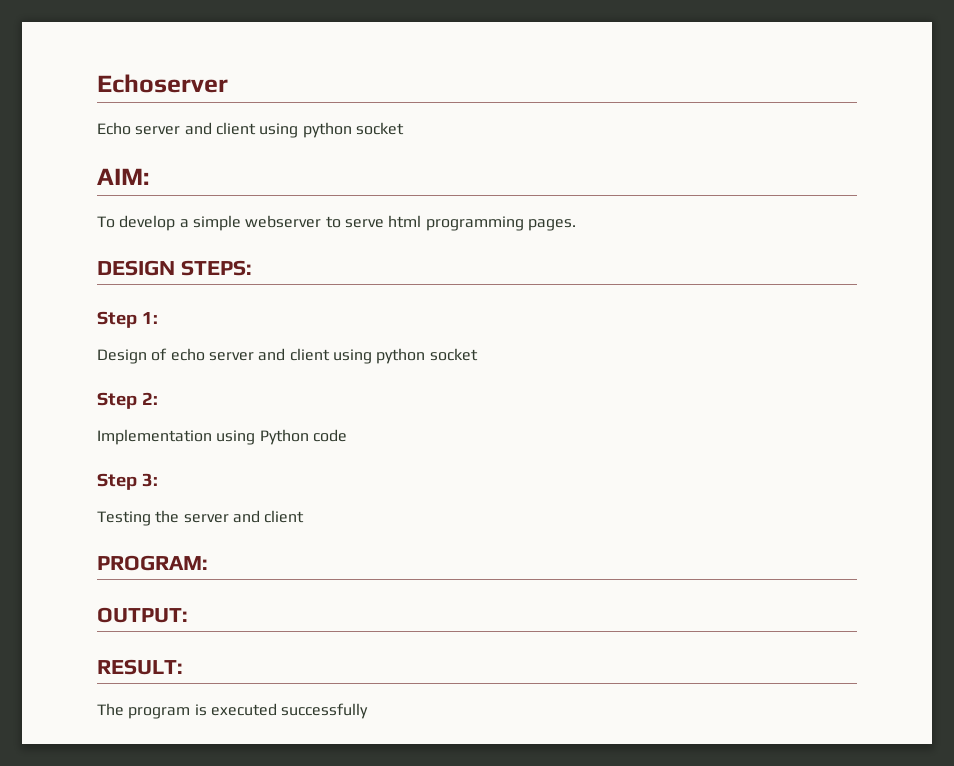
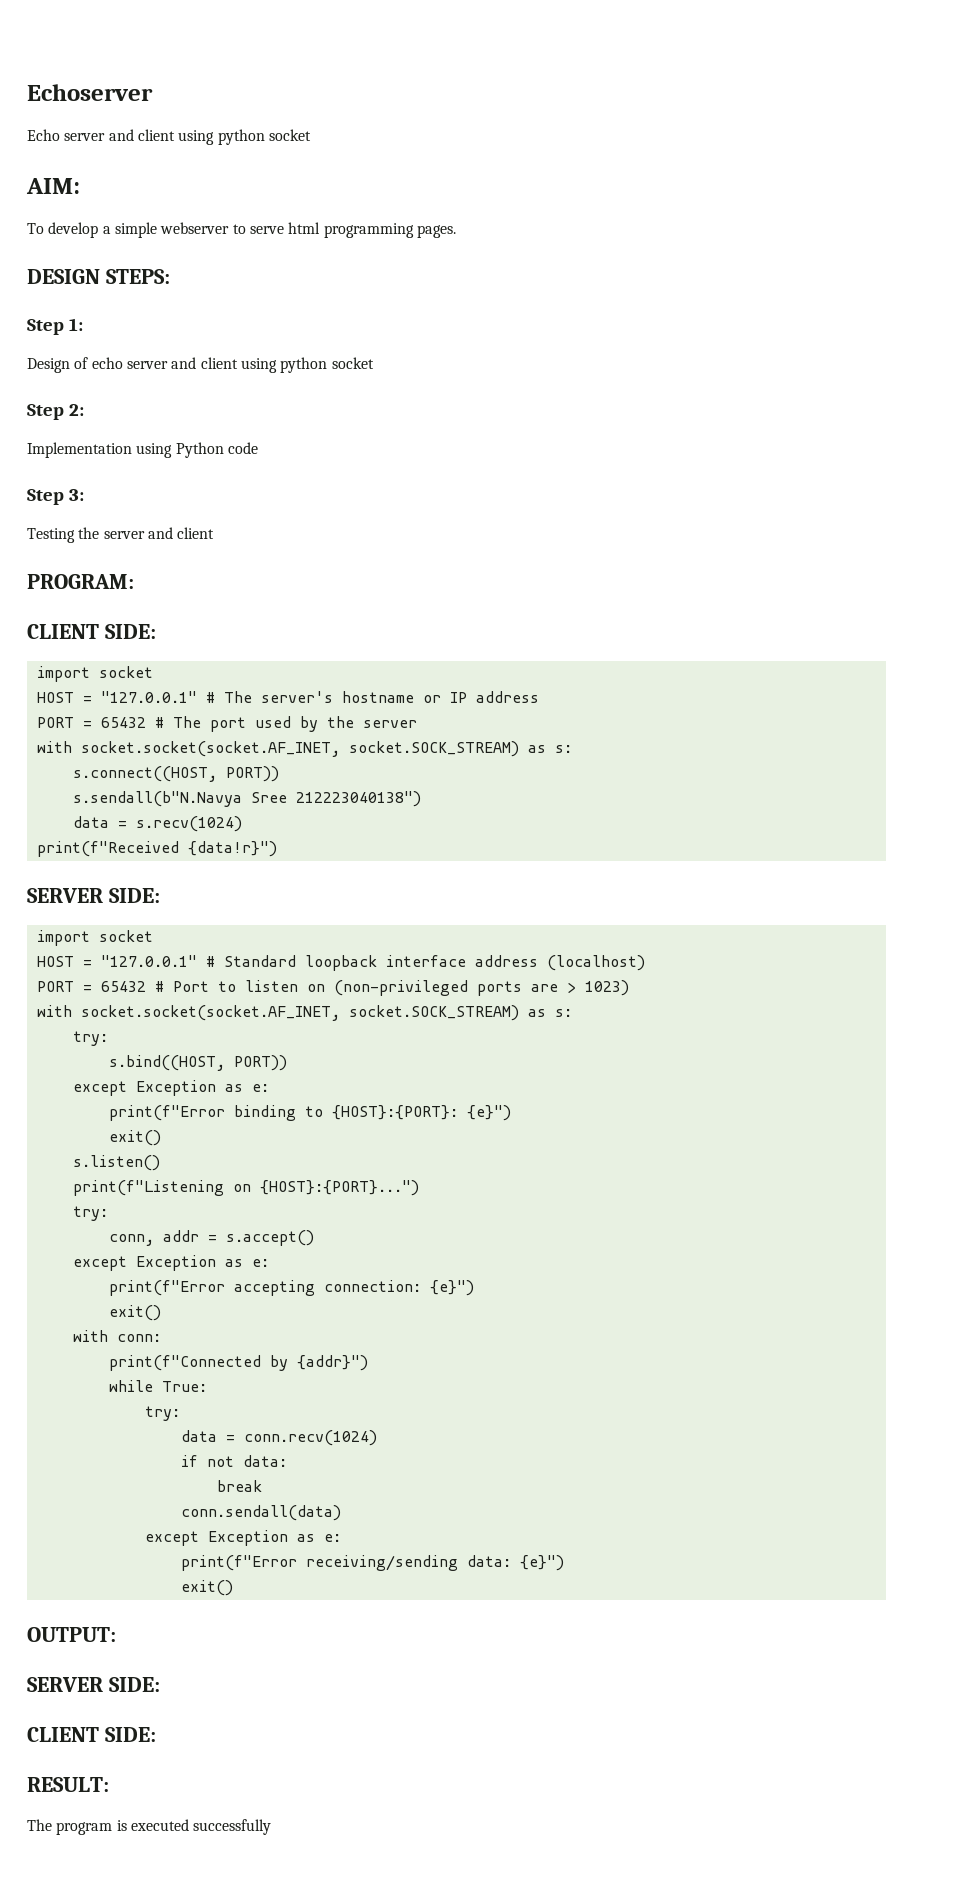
  PROGRAM:
+ CLIENT SIDE:
+ import socket
+ HOST = "127.0.0.1" # The server's hostname or IP address
+ PORT = 65432 # The port used by the server
+ with socket.socket(socket.AF_INET, socket.SOCK_STREAM) as s:
+ s.connect((HOST, PORT))
+ s.sendall(b"N.Navya Sree 212223040138")
+ data = s.recv(1024)
+ print(f"Received {data!r}")
+ SERVER SIDE:
+ import socket
+ HOST = "127.0.0.1" # Standard loopback interface address (localhost)
+ PORT = 65432 # Port to listen on (non-privileged ports are > 1023)
+ with socket.socket(socket.AF_INET, socket.SOCK_STREAM) as s:
+ try:
+ s.bind((HOST, PORT))
+ except Exception as e:
+ print(f"Error binding to {HOST}:{PORT}: {e}")
+ exit()
+ s.listen()
+ print(f"Listening on {HOST}:{PORT}...")
+ try:
+ conn, addr = s.accept()
+ except Exception as e:
+ print(f"Error accepting connection: {e}")
+ exit()
+ with conn:
+ print(f"Connected by {addr}")
+ while True:
+ try:
+ data = conn.recv(1024)
+ if not data:
+ break
+ conn.sendall(data)
+ except Exception as e:
+ print(f"Error receiving/sending data: {e}")
+ exit()
  OUTPUT:
+ SERVER SIDE:
+ CLIENT SIDE:

